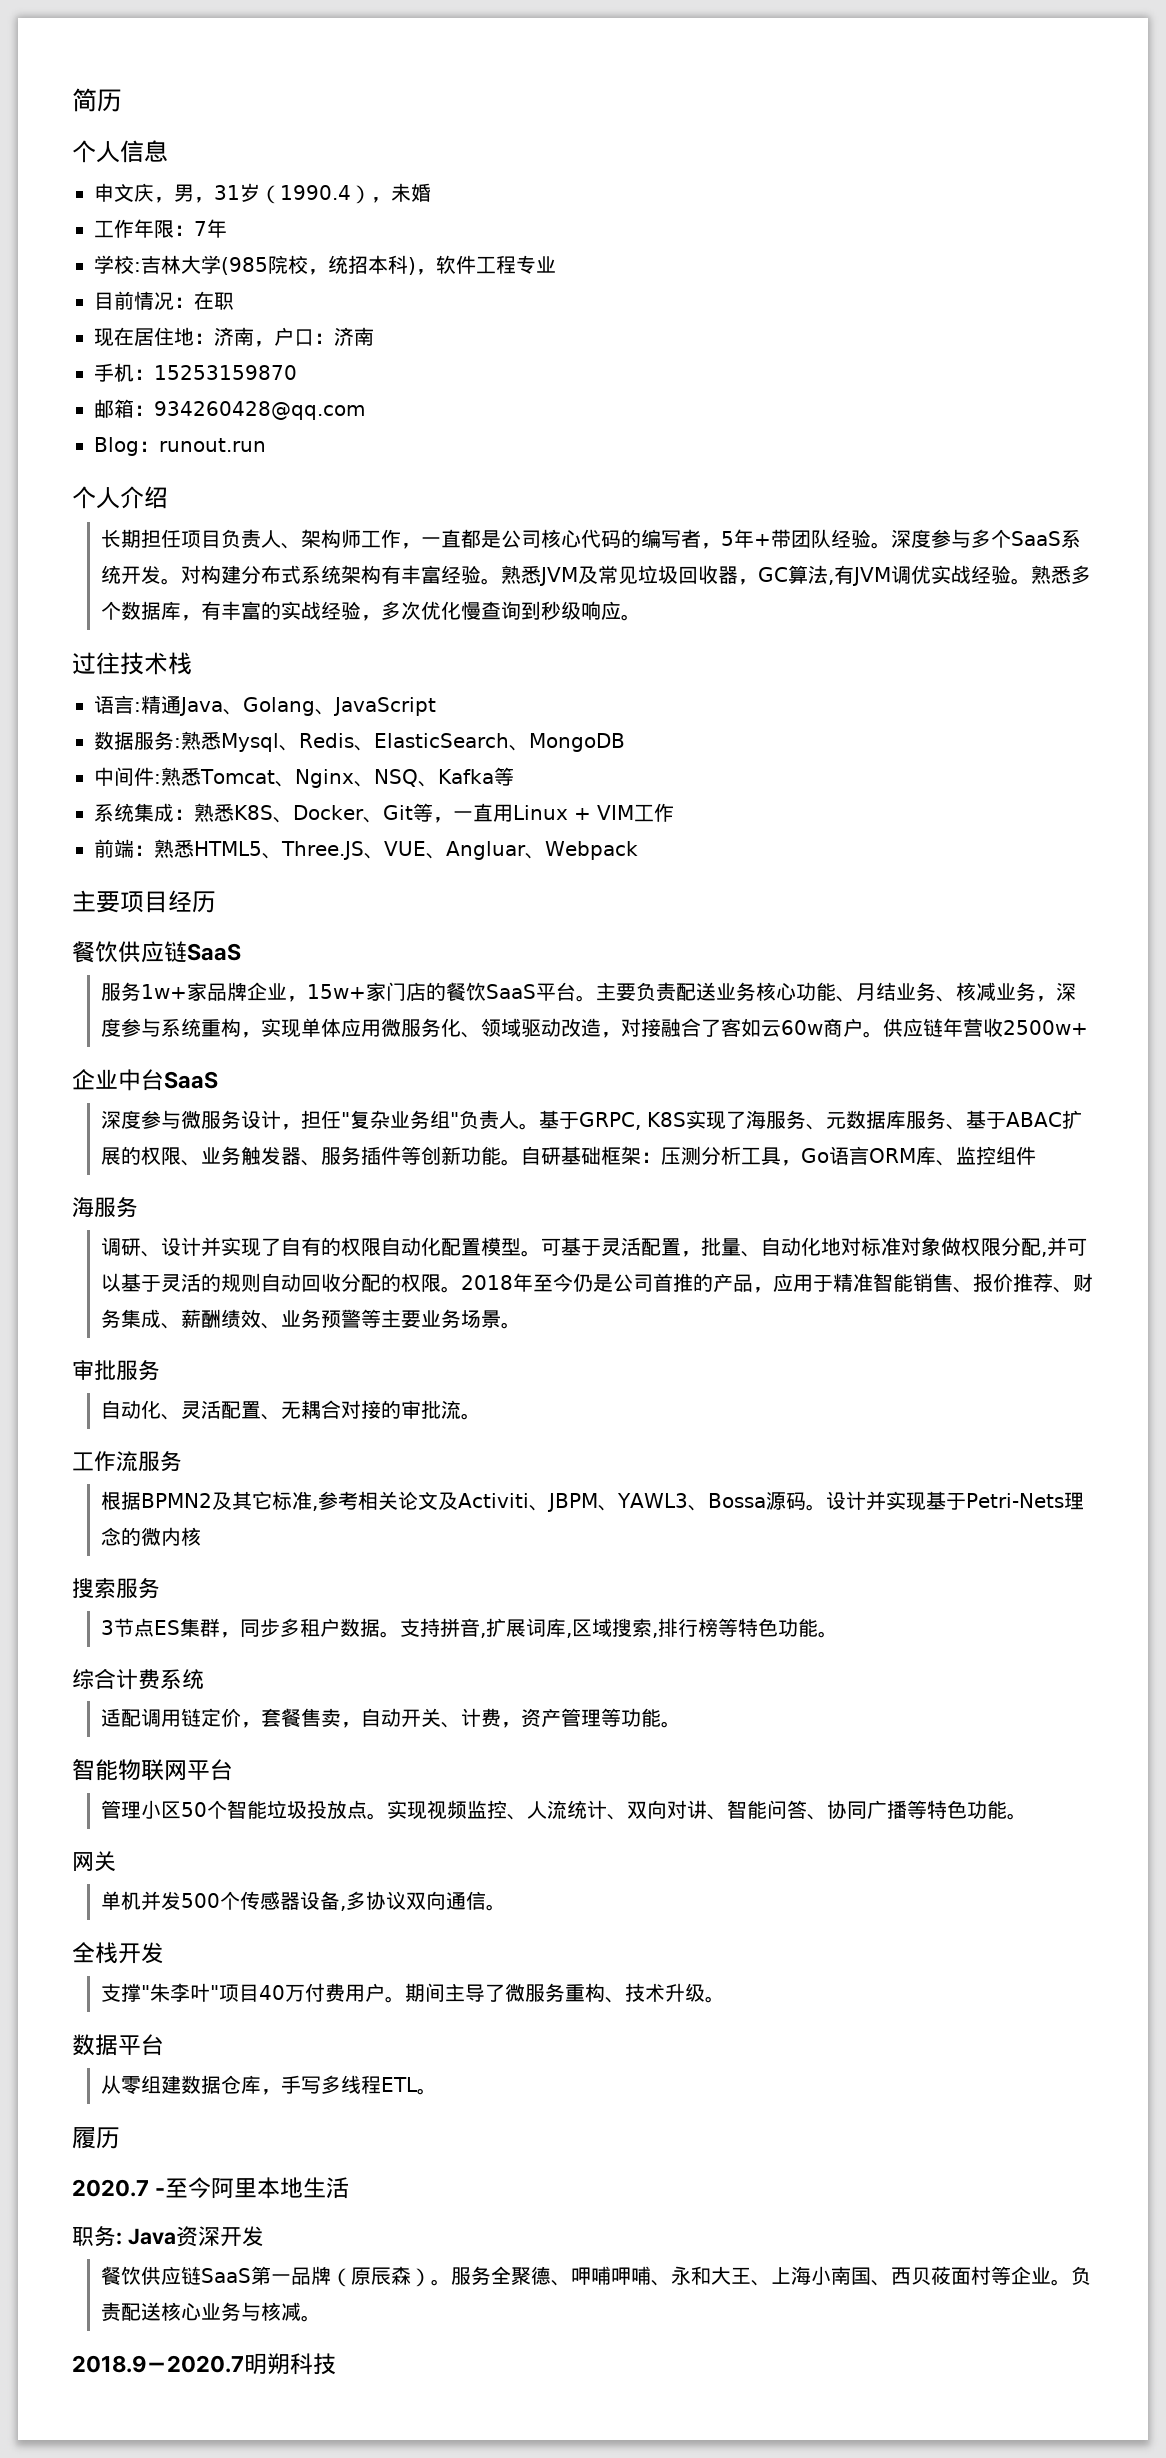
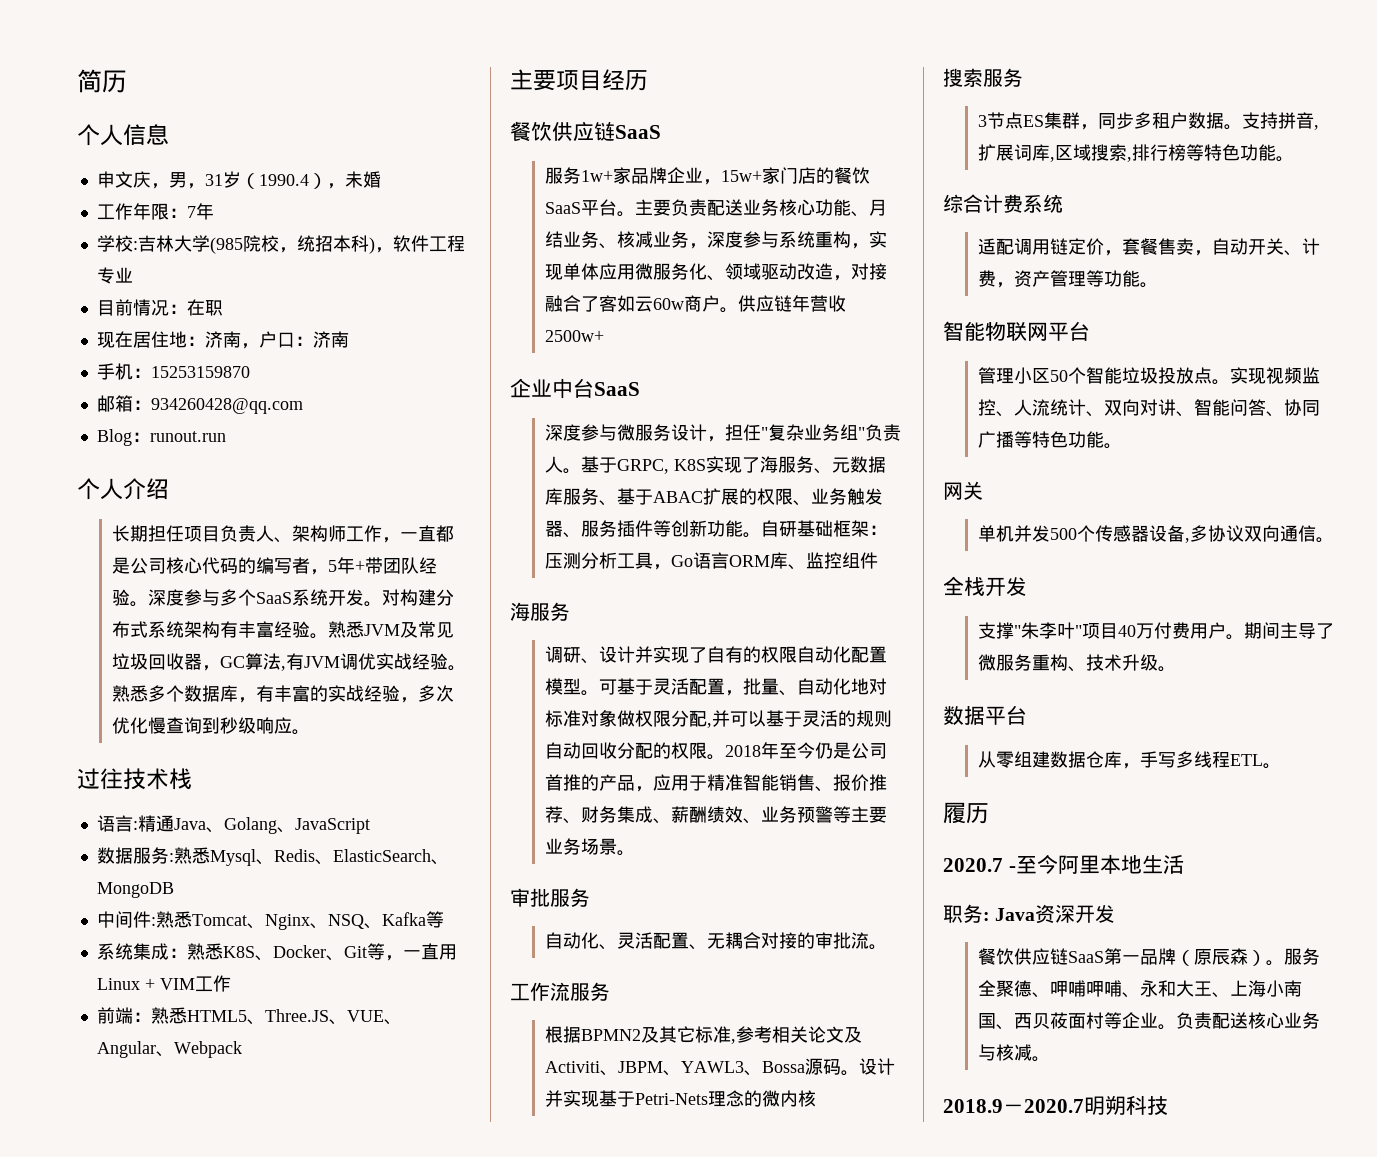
- 前端：熟悉HTML5、Three.JS、VUE、Angluar、Webpack
+ 前端：熟悉HTML5、Three.JS、VUE、Angular、Webpack

